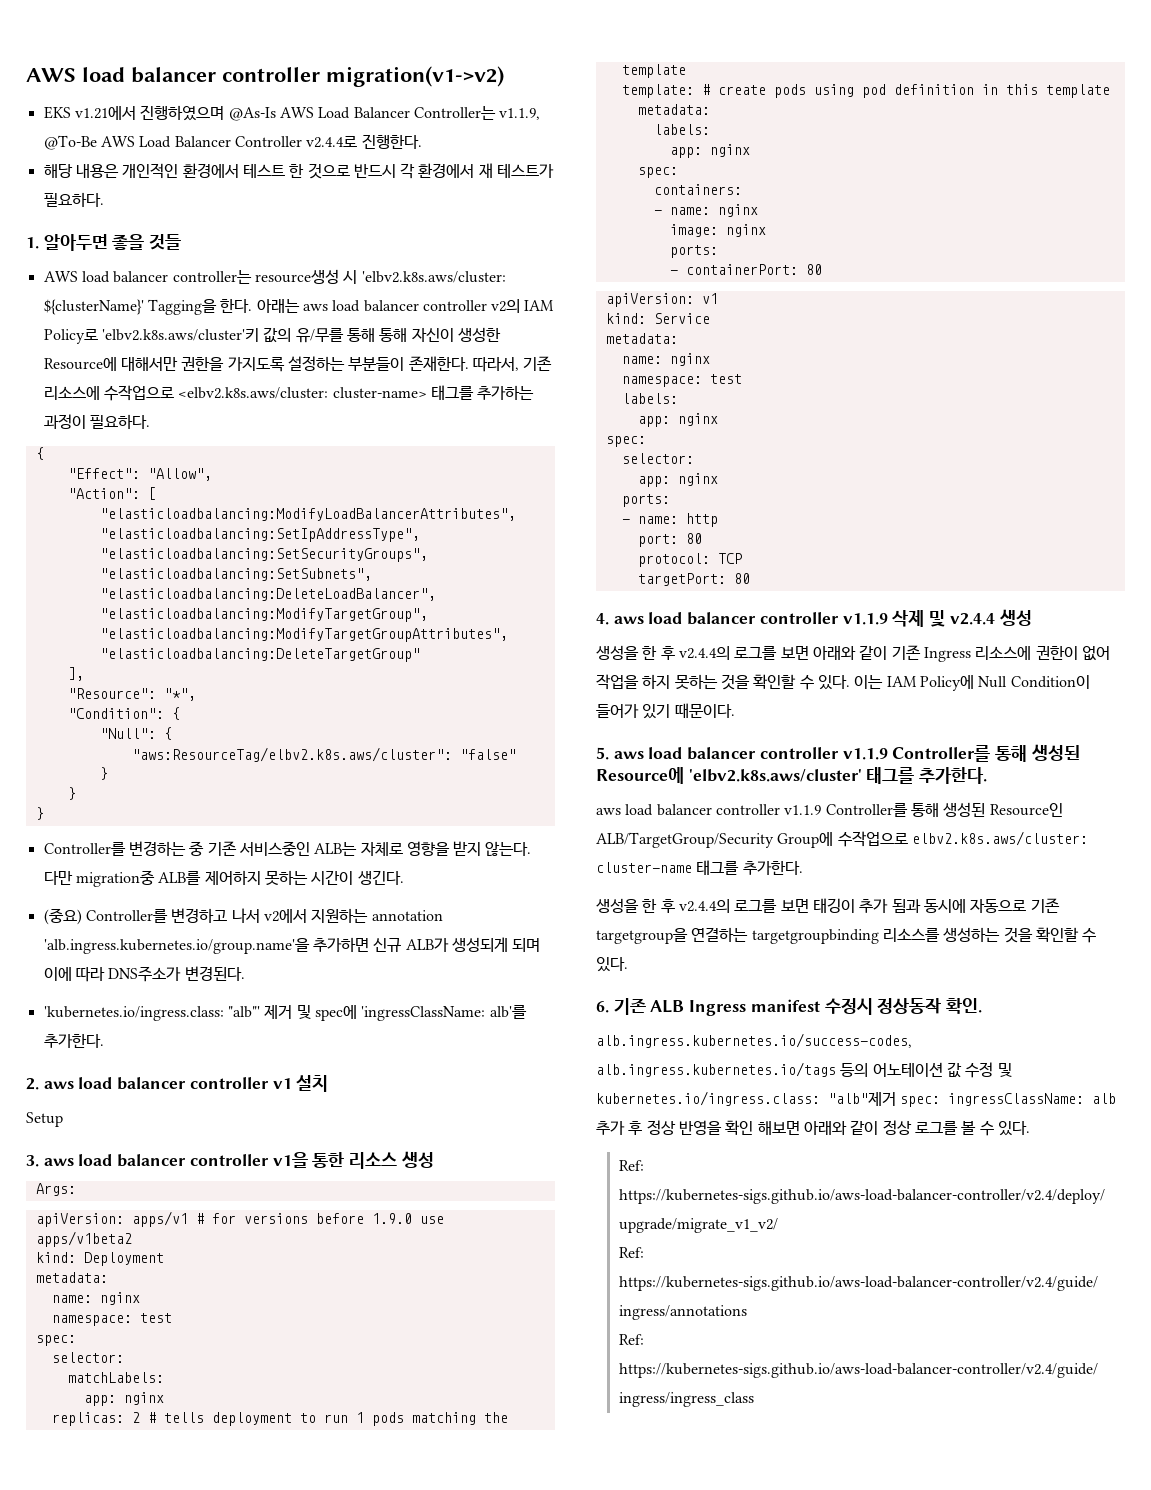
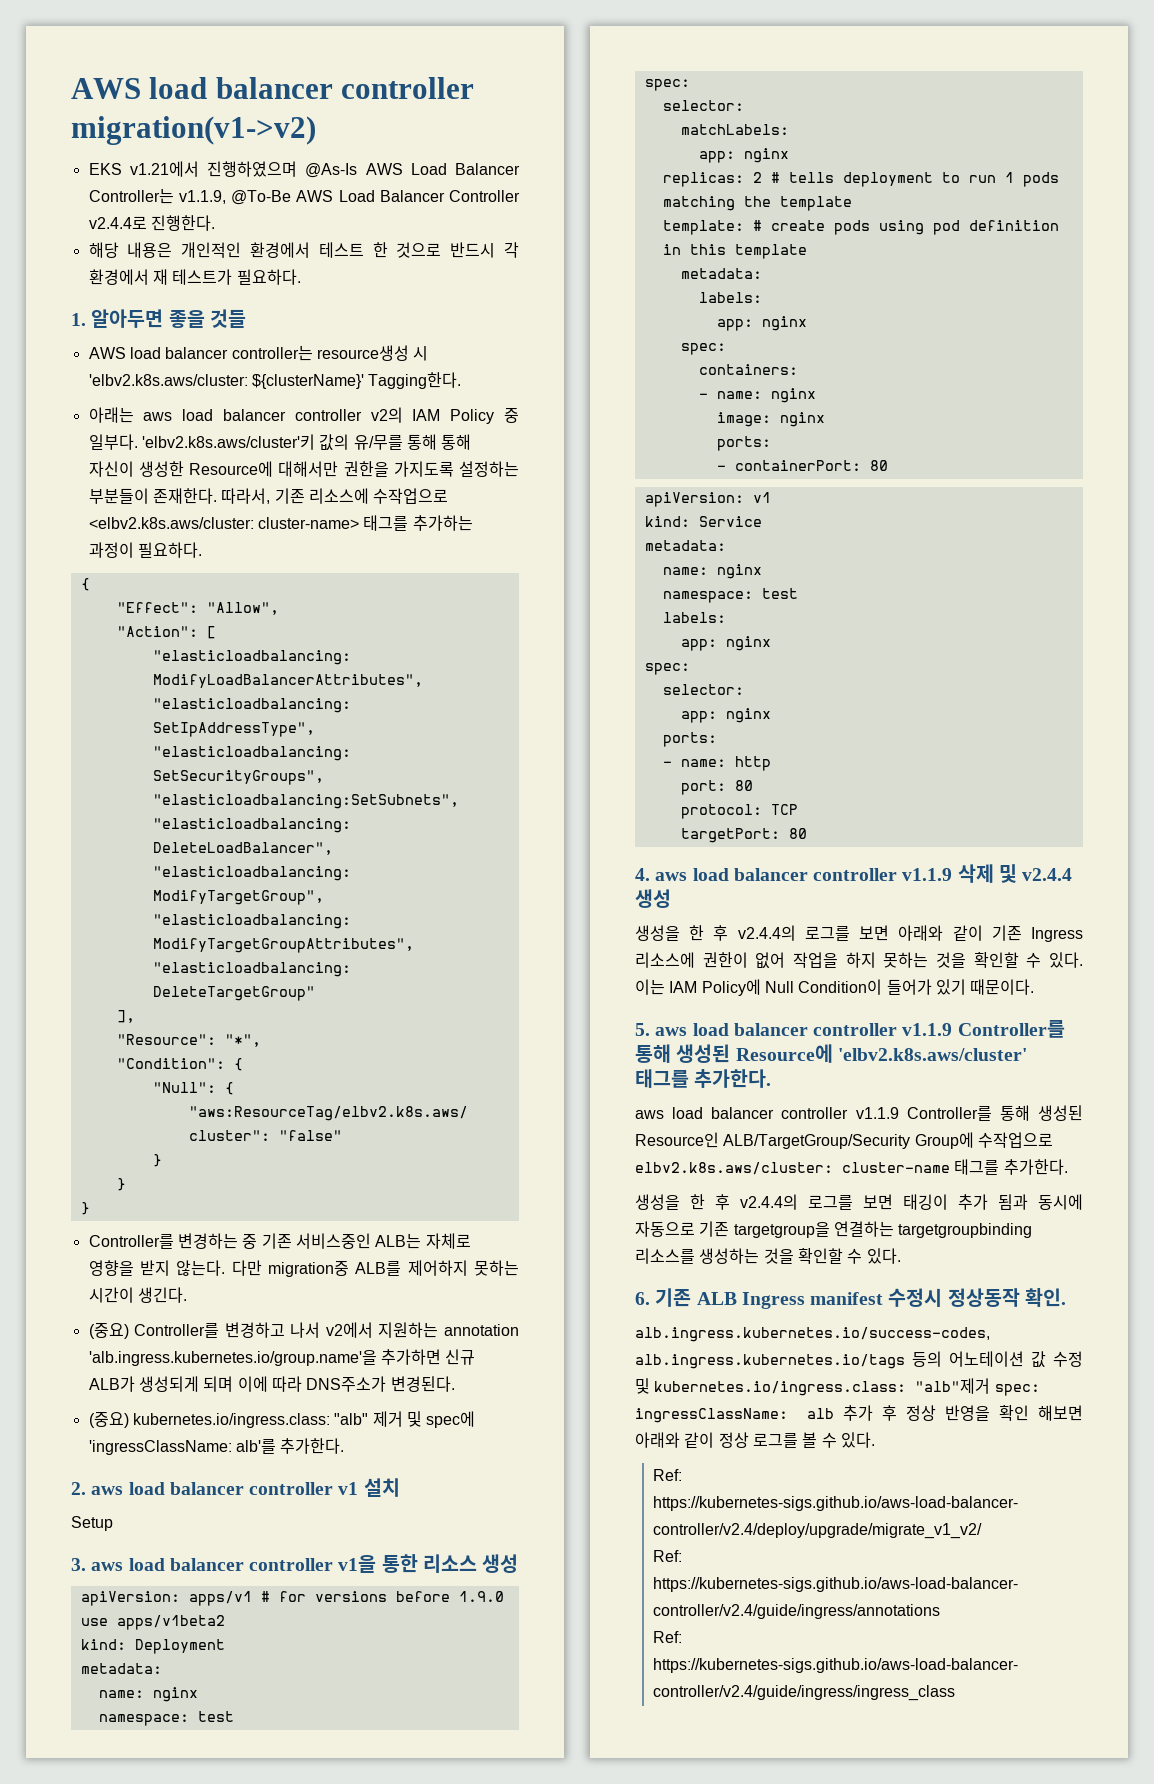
- AWS load balancer controller는 resource생성 시 'elbv2.k8s.aws/cluster: ${clusterName}' Tagging을 한다. 아래는 aws load balancer controller v2의 IAM Policy로 'elbv2.k8s.aws/cluster'키 값의 유/무를 통해 통해 자신이 생성한 Resource에 대해서만 권한을 가지도록 설정하는 부분들이 존재한다.
+ AWS load balancer controller는 resource생성 시 'elbv2.k8s.aws/cluster: ${clusterName}' Tagging한다.
+ 아래는 aws load balancer controller v2의 IAM Policy 중 일부다. 'elbv2.k8s.aws/cluster'키 값의 유/무를 통해 통해 자신이 생성한 Resource에 대해서만 권한을 가지도록 설정하는 부분들이 존재한다.
- 'kubernetes.io/ingress.class: "alb"' 제거 및 spec에 'ingressClassName: alb'를 추가한다.
+ (중요) kubernetes.io/ingress.class: "alb" 제거 및 spec에 'ingressClassName: alb'를 추가한다.
- Args:

